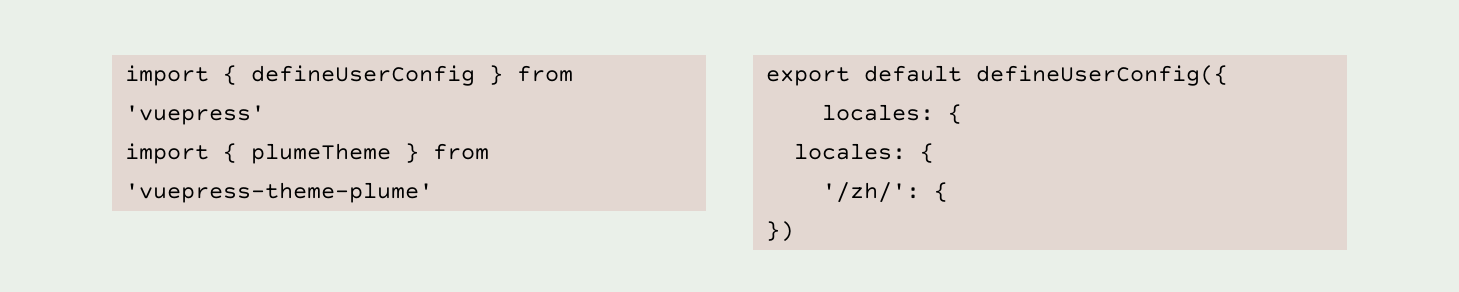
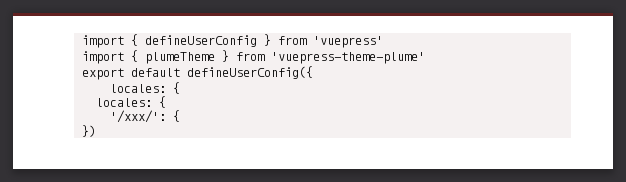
- '/zh/': {
+ '/xxx/': {

